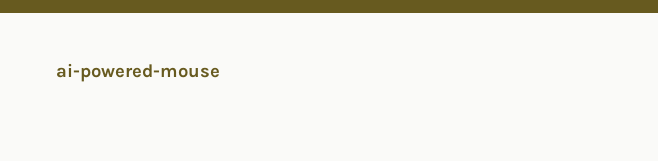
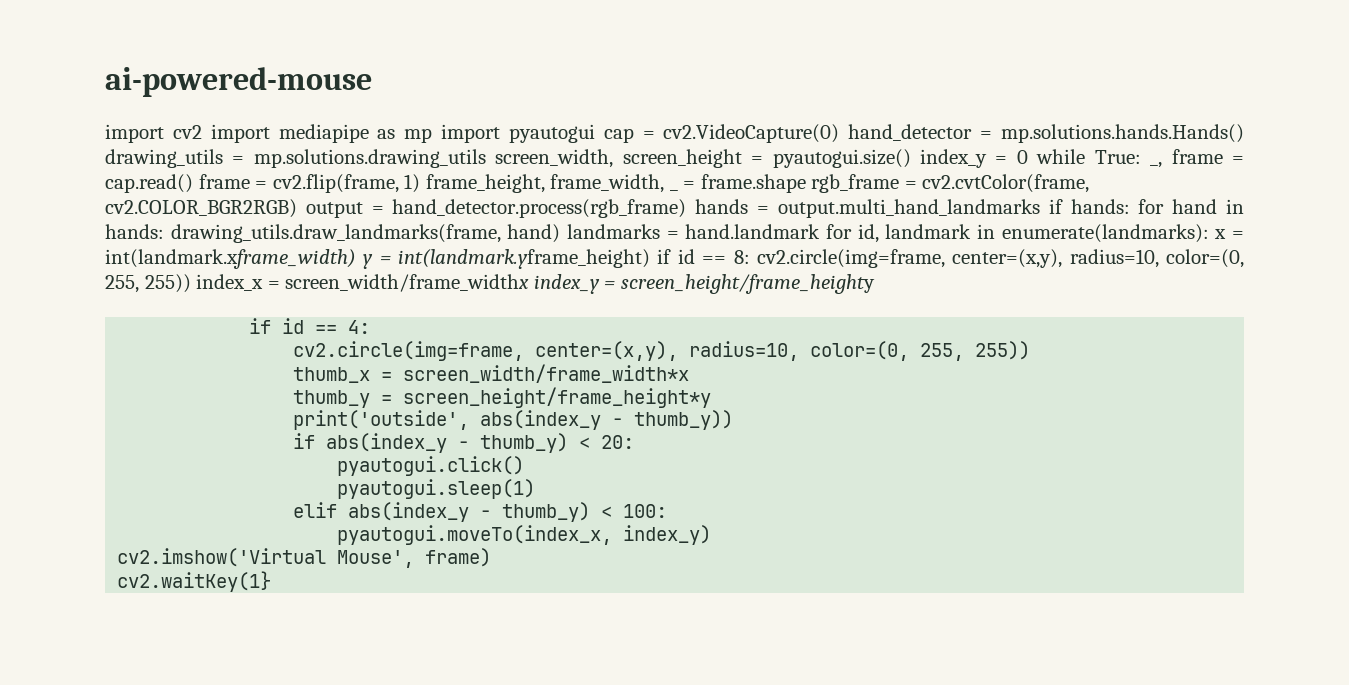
+ import cv2 import mediapipe as mp import pyautogui cap = cv2.VideoCapture(0) hand_detector = mp.solutions.hands.Hands() drawing_utils = mp.solutions.drawing_utils screen_width, screen_height = pyautogui.size() index_y = 0 while True: _, frame = cap.read() frame = cv2.flip(frame, 1) frame_height, frame_width, _ = frame.shape rgb_frame = cv2.cvtColor(frame, cv2.COLOR_BGR2RGB) output = hand_detector.process(rgb_frame) hands = output.multi_hand_landmarks if hands: for hand in hands: drawing_utils.draw_landmarks(frame, hand) landmarks = hand.landmark for id, landmark in enumerate(landmarks): x = int(landmark.xframe_width) y = int(landmark.yframe_height) if id == 8: cv2.circle(img=frame, center=(x,y), radius=10, color=(0, 255, 255)) index_x = screen_width/frame_widthx index_y = screen_height/frame_heighty
+ if id == 4:
+ cv2.circle(img=frame, center=(x,y), radius=10, color=(0, 255, 255))
+ thumb_x = screen_width/frame_width*x
+ thumb_y = screen_height/frame_height*y
+ print('outside', abs(index_y - thumb_y))
+ if abs(index_y - thumb_y) < 20:
+ pyautogui.click()
+ pyautogui.sleep(1)
+ elif abs(index_y - thumb_y) < 100:
+ pyautogui.moveTo(index_x, index_y)
+ cv2.imshow('Virtual Mouse', frame)
+ cv2.waitKey(1}

